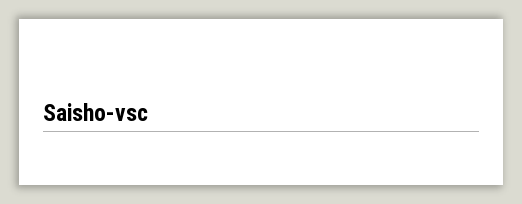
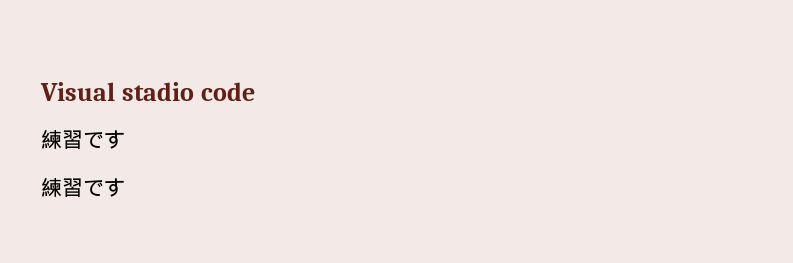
- Saisho-vsc
+ Visual stadio code
+ 練習です
+ 練習です

